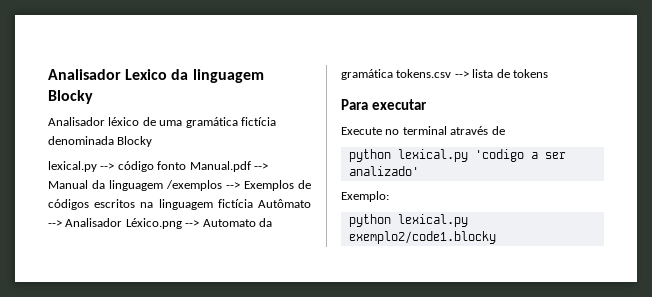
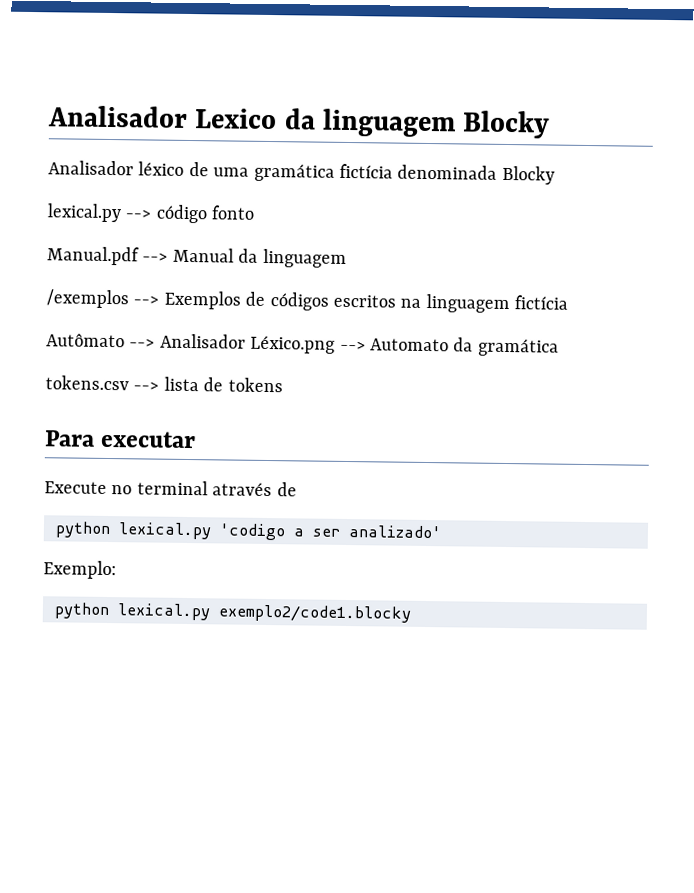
- lexical.py --> código fonto Manual.pdf --> Manual da linguagem /exemplos --> Exemplos de códigos escritos na linguagem fictícia Autômato --> Analisador Léxico.png --> Automato da gramática tokens.csv --> lista de tokens
+ lexical.py --> código fonto
+ Manual.pdf --> Manual da linguagem
+ /exemplos --> Exemplos de códigos escritos na linguagem fictícia
+ Autômato --> Analisador Léxico.png --> Automato da gramática
+ tokens.csv --> lista de tokens

